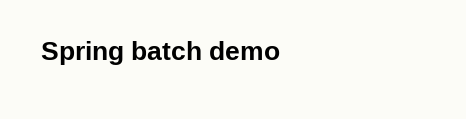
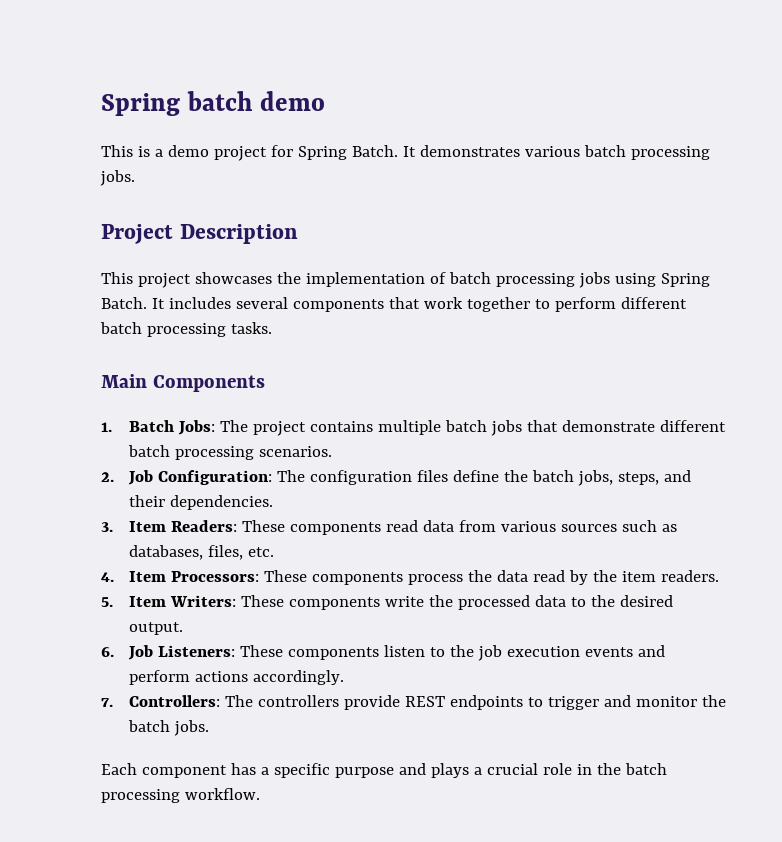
+ This is a demo project for Spring Batch. It demonstrates various batch processing jobs.
+ Project Description
+ This project showcases the implementation of batch processing jobs using Spring Batch. It includes several components that work together to perform different batch processing tasks.
+ Main Components
+ 1. Batch Jobs: The project contains multiple batch jobs that demonstrate different batch processing scenarios.
+ 2. Job Configuration: The configuration files define the batch jobs, steps, and their dependencies.
+ 3. Item Readers: These components read data from various sources such as databases, files, etc.
+ 4. Item Processors: These components process the data read by the item readers.
+ 5. Item Writers: These components write the processed data to the desired output.
+ 6. Job Listeners: These components listen to the job execution events and perform actions accordingly.
+ 7. Controllers: The controllers provide REST endpoints to trigger and monitor the batch jobs.
+ Each component has a specific purpose and plays a crucial role in the batch processing workflow.

